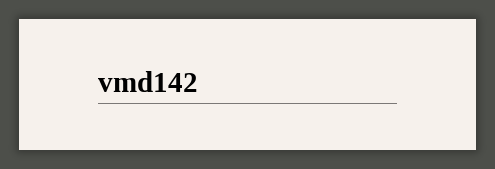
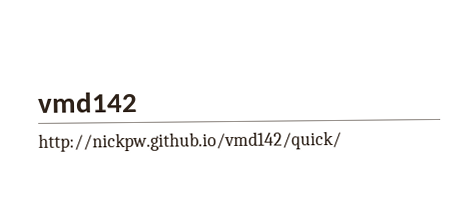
+ http://nickpw.github.io/vmd142/quick/

